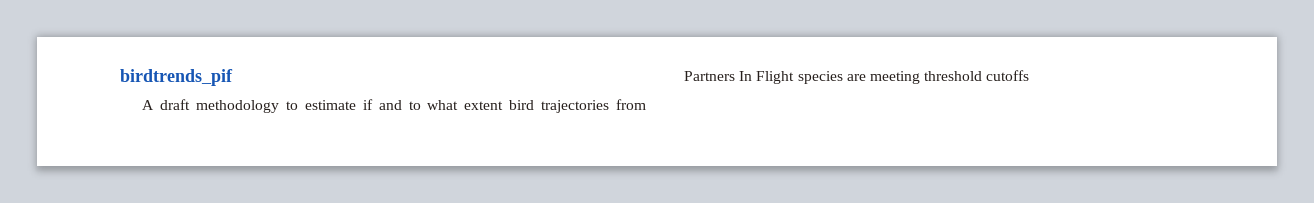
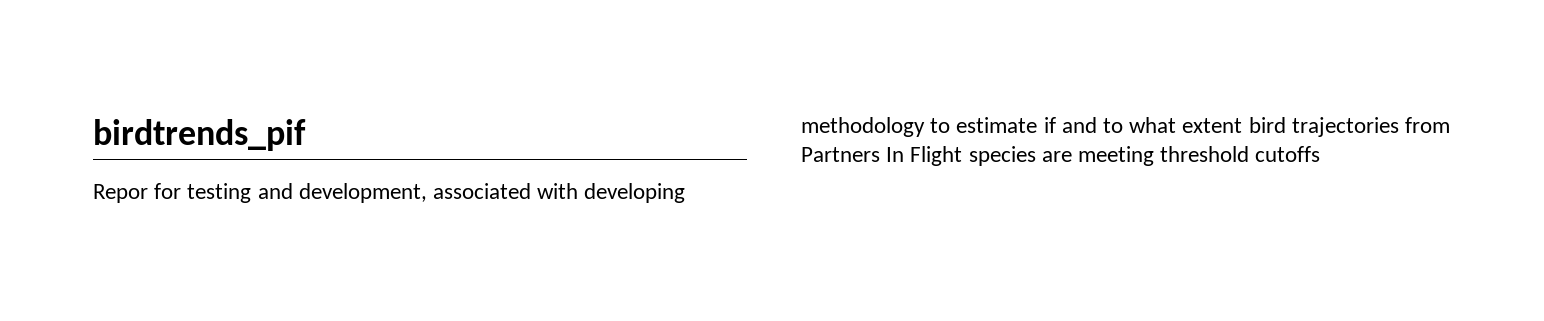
- A draft methodology to estimate if and to what extent bird trajectories from Partners In Flight species are meeting threshold cutoffs
+ Repor for testing and development, associated with developing methodology to estimate if and to what extent bird trajectories from Partners In Flight species are meeting threshold cutoffs

